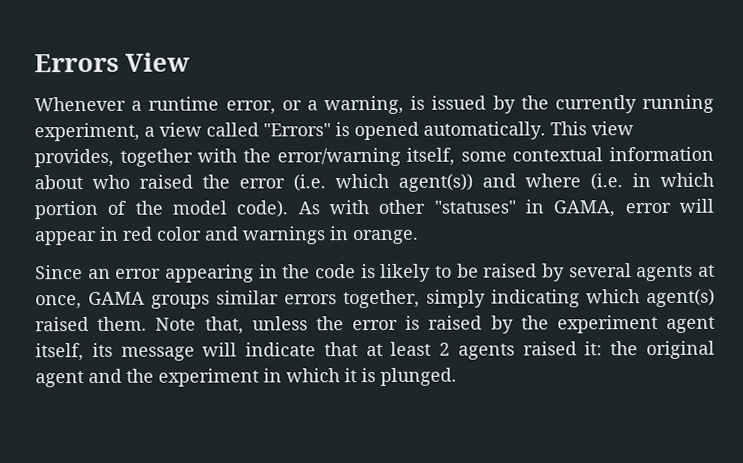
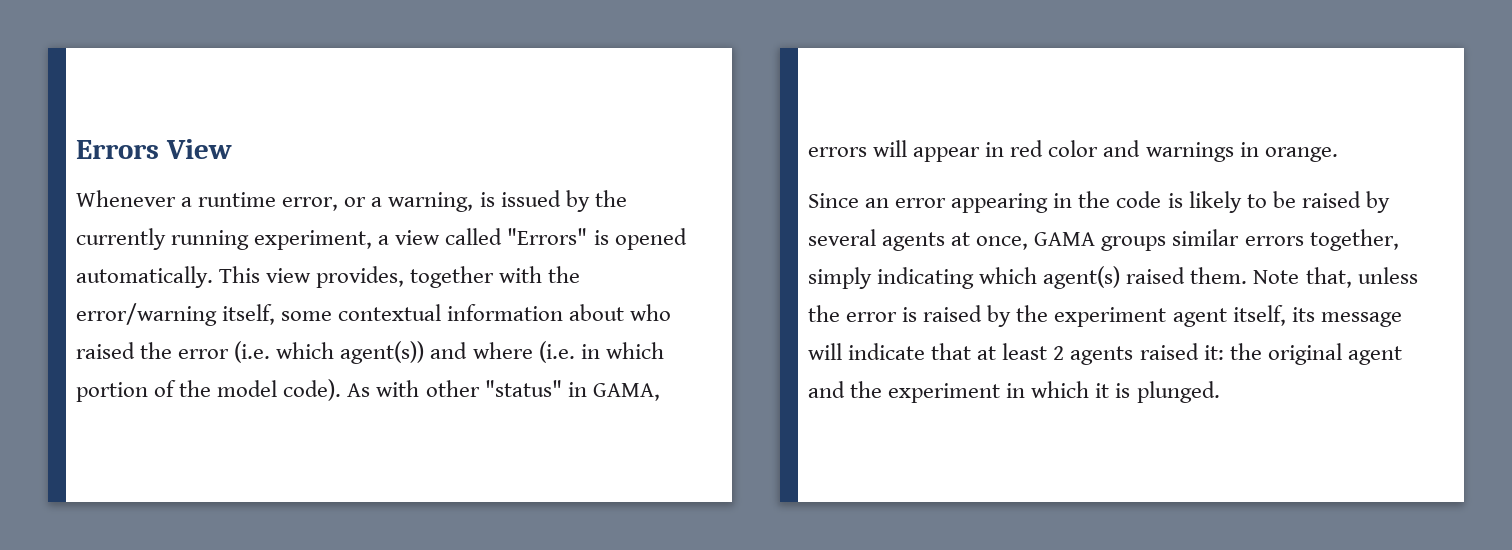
- As with other "statuses" in GAMA, error will appear in red color and warnings in orange.
+ As with other "status" in GAMA, errors will appear in red color and warnings in orange.

